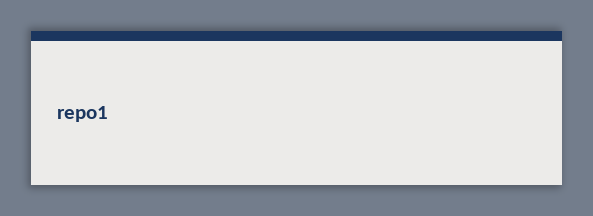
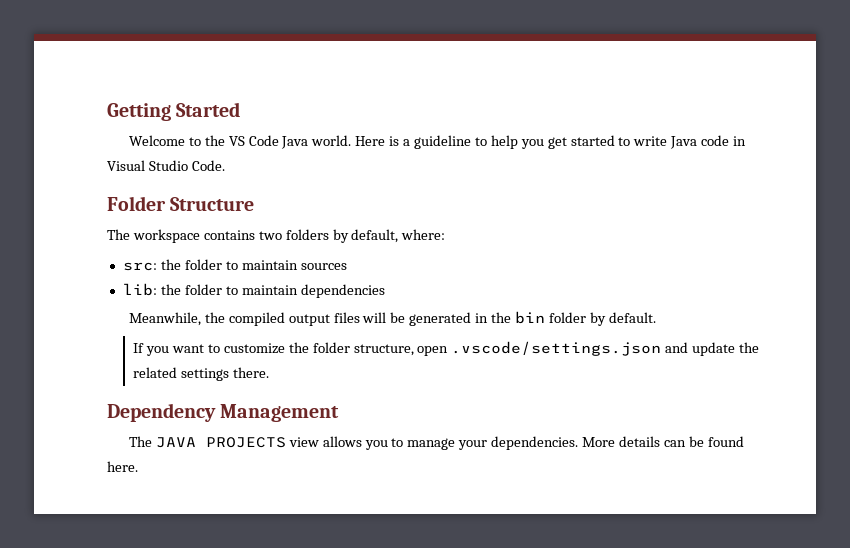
- repo1
+ Getting Started
+ Welcome to the VS Code Java world. Here is a guideline to help you get started to write Java code in Visual Studio Code.
+ Folder Structure
+ The workspace contains two folders by default, where:
+ src: the folder to maintain sources
+ lib: the folder to maintain dependencies
+ Meanwhile, the compiled output files will be generated in the bin folder by default.
+ If you want to customize the folder structure, open .vscode/settings.json and update the related settings there.
+ Dependency Management
+ The JAVA PROJECTS view allows you to manage your dependencies. More details can be found here.

